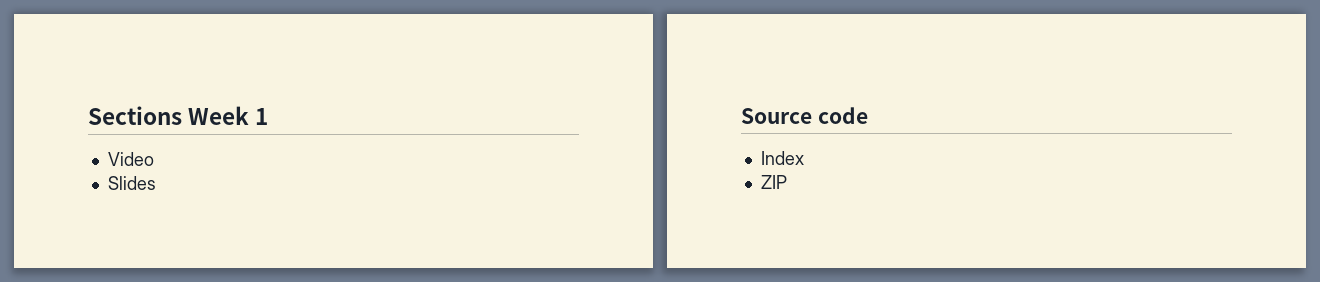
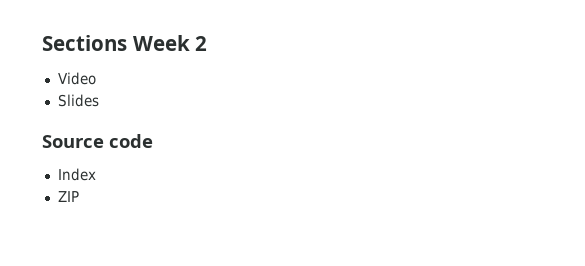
- Sections Week 1
+ Sections Week 2

